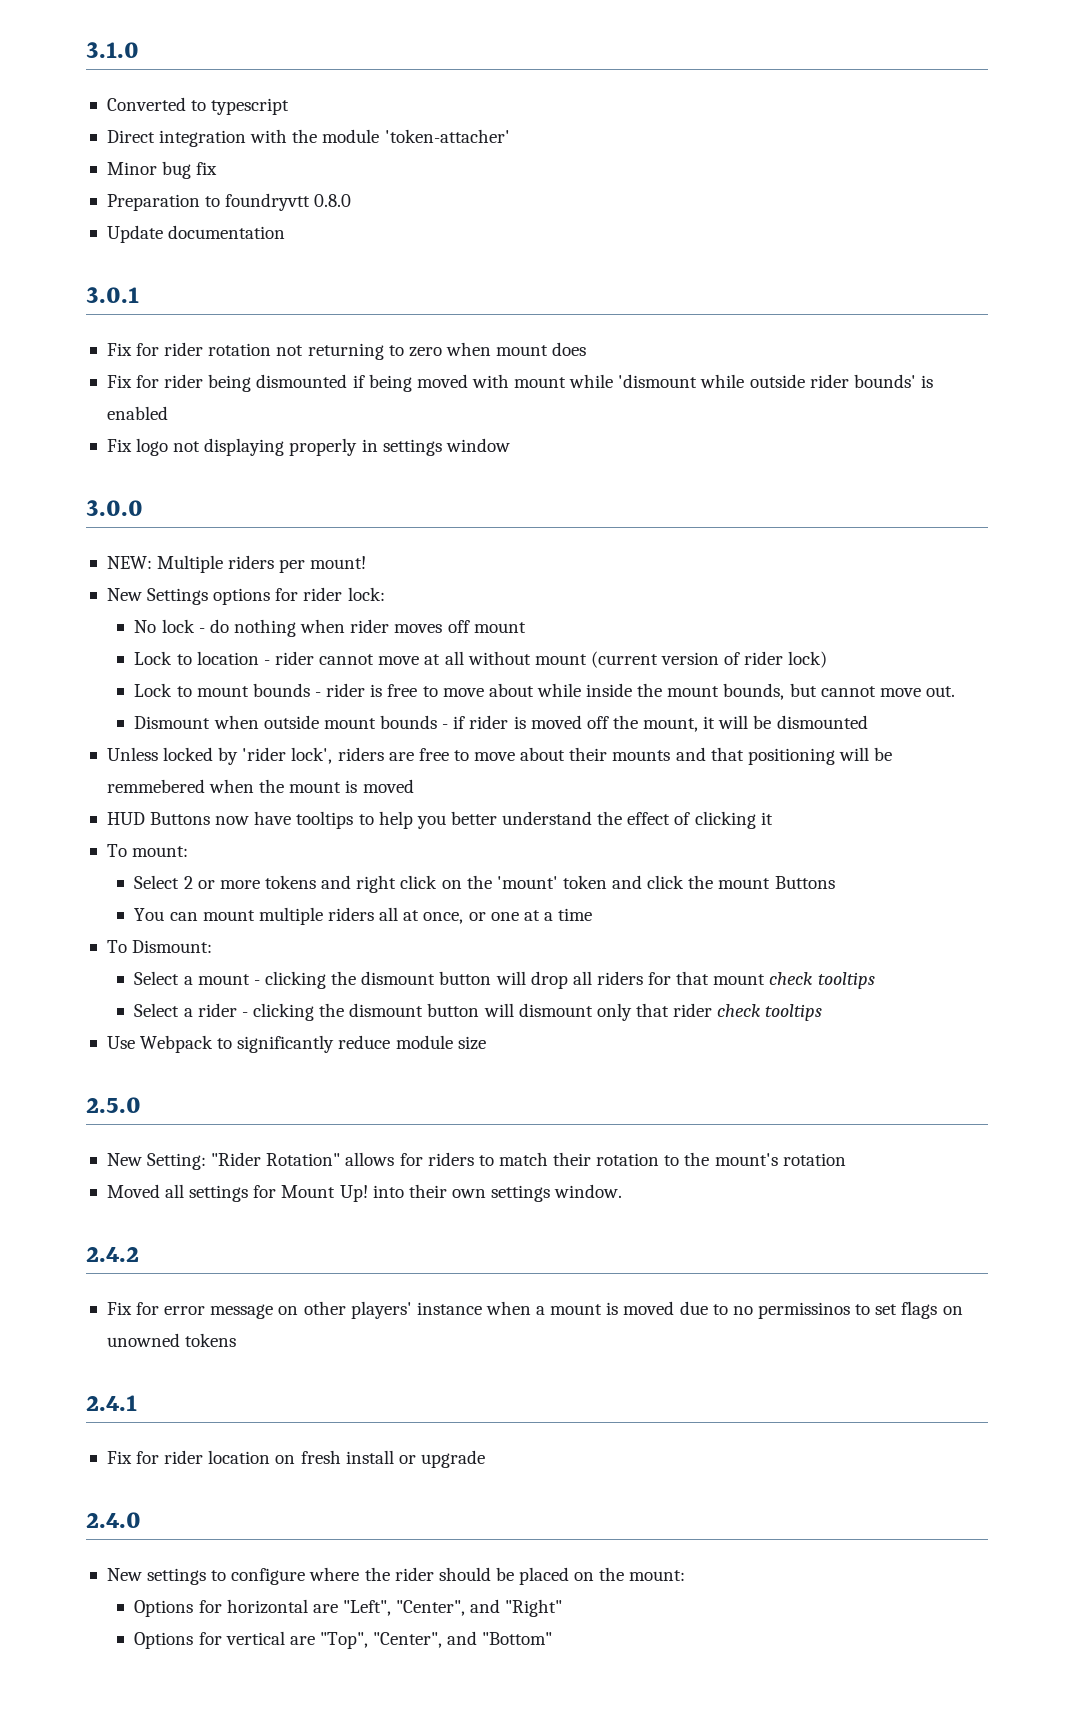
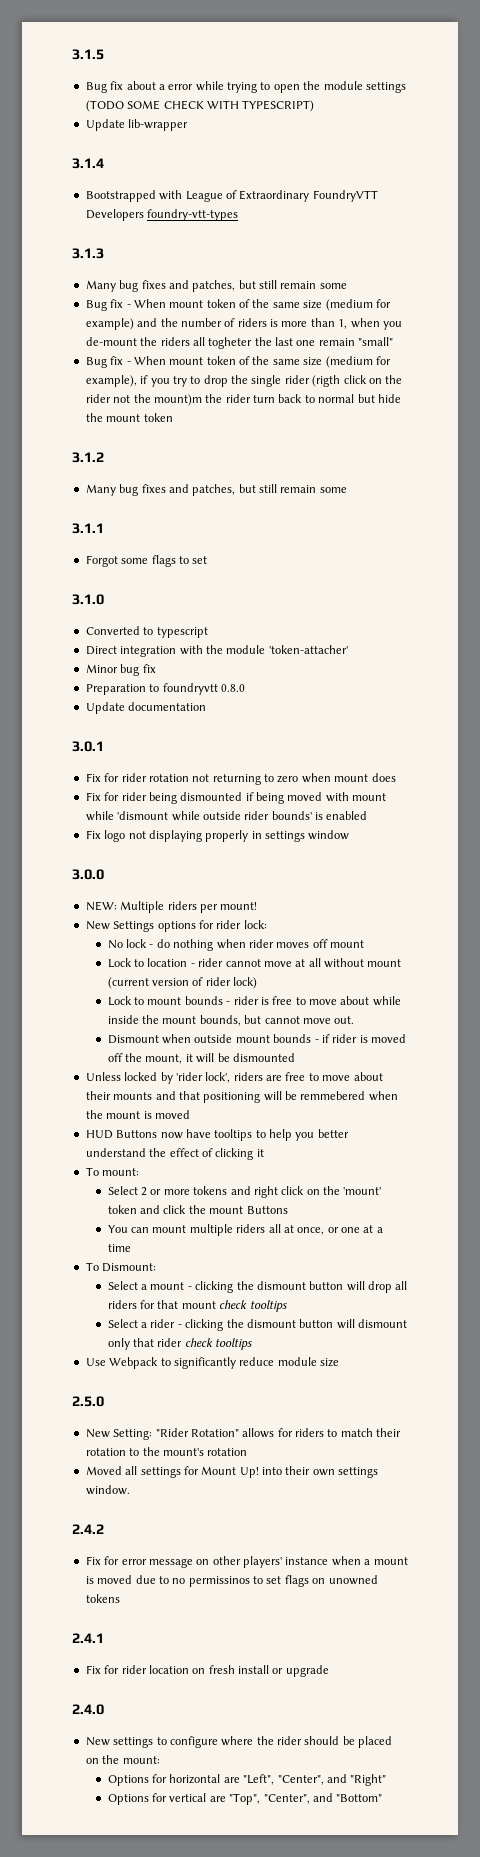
+ 3.1.5
+ Bug fix about a error while trying to open the module settings (TODO SOME CHECK WITH TYPESCRIPT)
+ Update lib-wrapper
+ 3.1.4
+ Bootstrapped with League of Extraordinary FoundryVTT Developers foundry-vtt-types
+ 3.1.3
+ Many bug fixes and patches, but still remain some
+ Bug fix - When mount token of the same size (medium for example) and the number of riders is more than 1, when you de-mount the riders all togheter the last one remain "small"
+ Bug fix - When mount token of the same size (medium for example), if you try to drop the single rider (rigth click on the rider not the mount)m the rider turn back to normal but hide the mount token
+ 3.1.2
+ Many bug fixes and patches, but still remain some
+ 3.1.1
+ Forgot some flags to set

